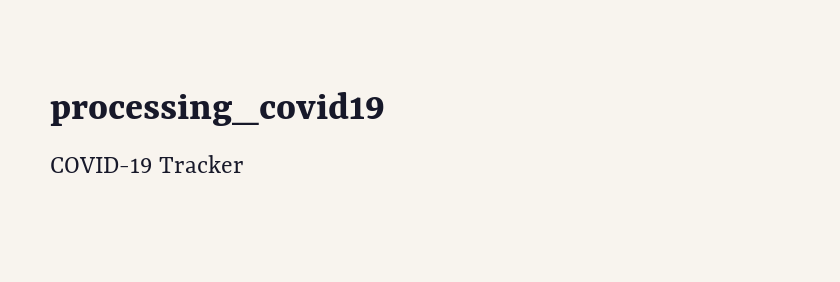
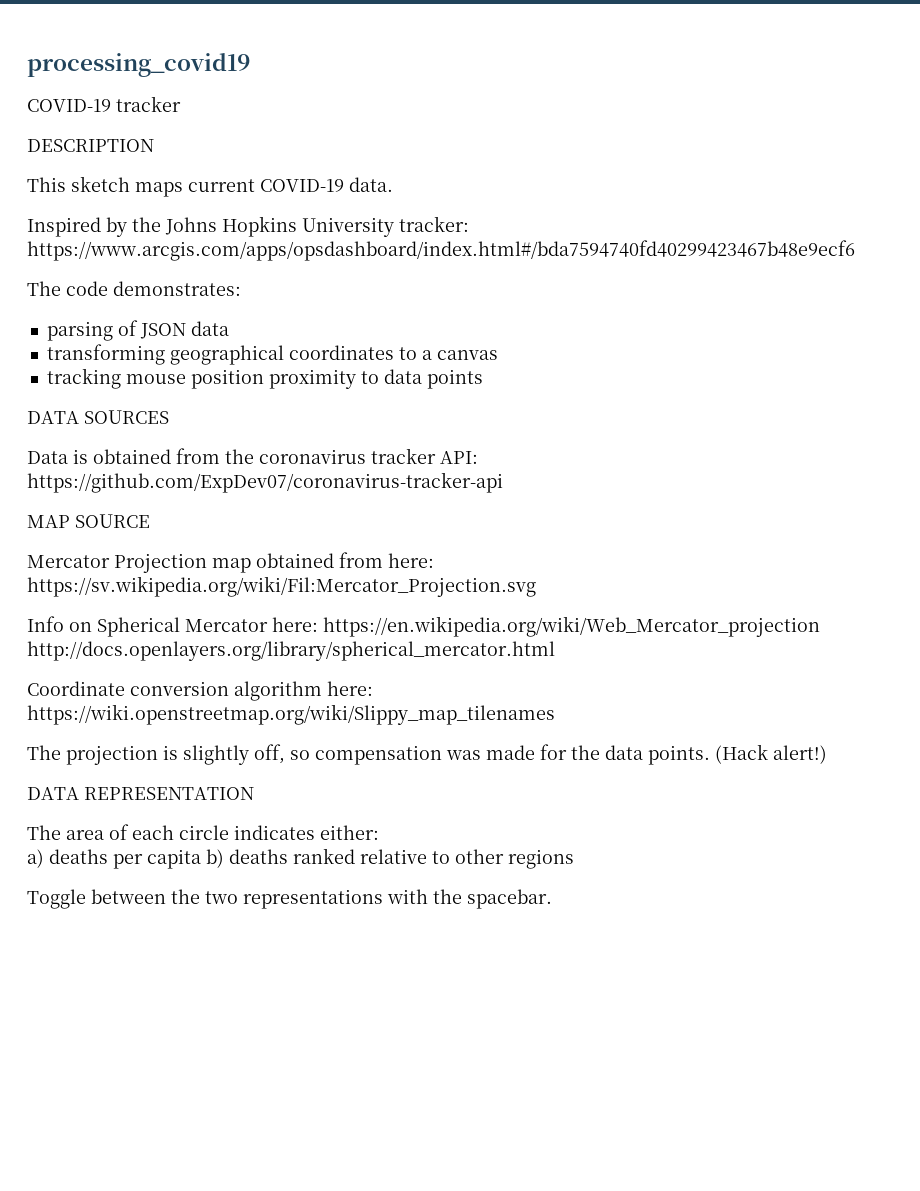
- COVID-19 Tracker
+ COVID-19 tracker
+ DESCRIPTION
+ This sketch maps current COVID-19 data.
+ Inspired by the Johns Hopkins University tracker: https://www.arcgis.com/apps/opsdashboard/index.html#/bda7594740fd40299423467b48e9ecf6
+ The code demonstrates:
+ parsing of JSON data
+ transforming geographical coordinates to a canvas
+ tracking mouse position proximity to data points
+ DATA SOURCES
+ Data is obtained from the coronavirus tracker API: https://github.com/ExpDev07/coronavirus-tracker-api
+ MAP SOURCE
+ Mercator Projection map obtained from here: https://sv.wikipedia.org/wiki/Fil:Mercator_Projection.svg
+ Info on Spherical Mercator here: https://en.wikipedia.org/wiki/Web_Mercator_projection http://docs.openlayers.org/library/spherical_mercator.html
+ Coordinate conversion algorithm here: https://wiki.openstreetmap.org/wiki/Slippy_map_tilenames
+ The projection is slightly off, so compensation was made for the data points. (Hack alert!)
+ DATA REPRESENTATION
+ The area of each circle indicates either:
+ a) deaths per capita b) deaths ranked relative to other regions
+ Toggle between the two representations with the spacebar.

